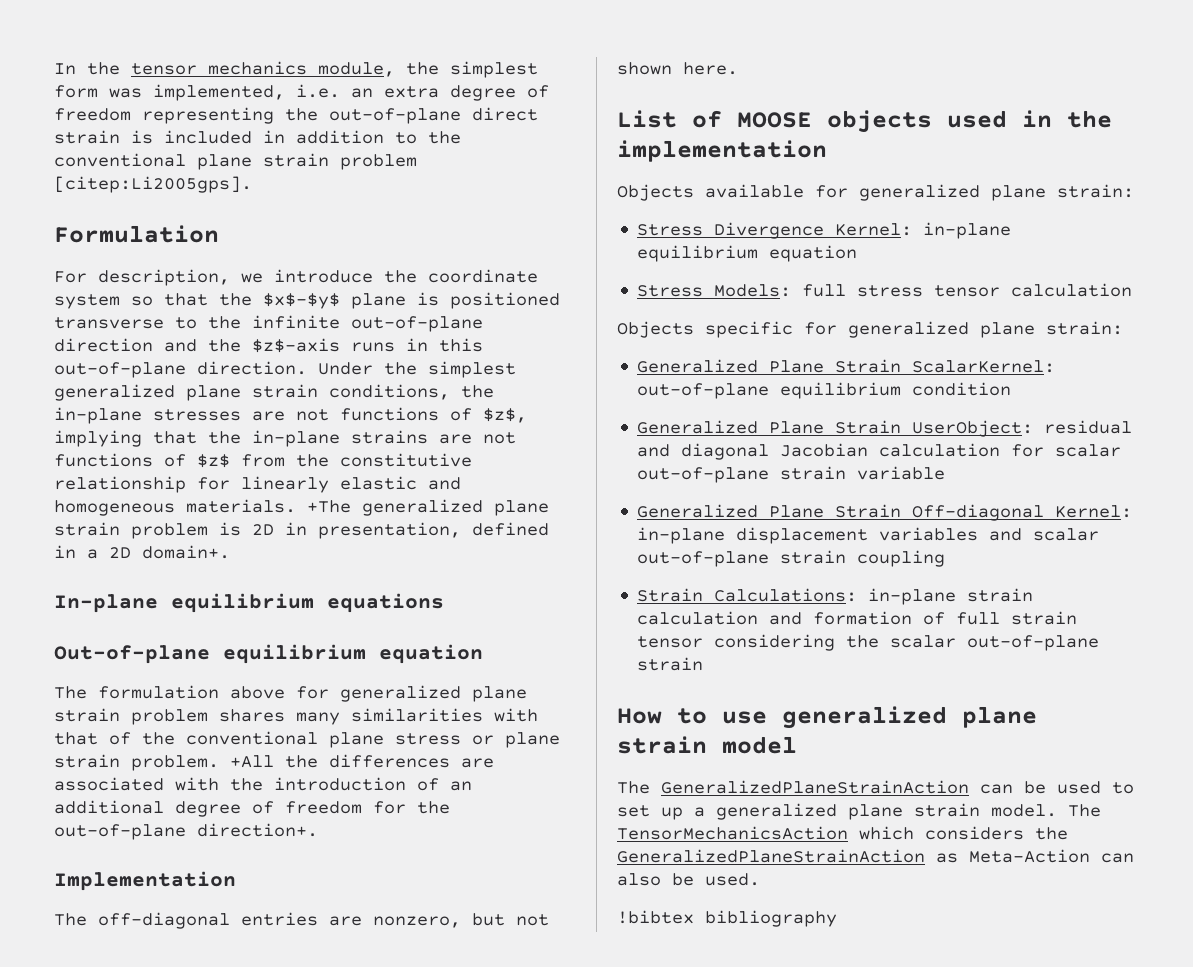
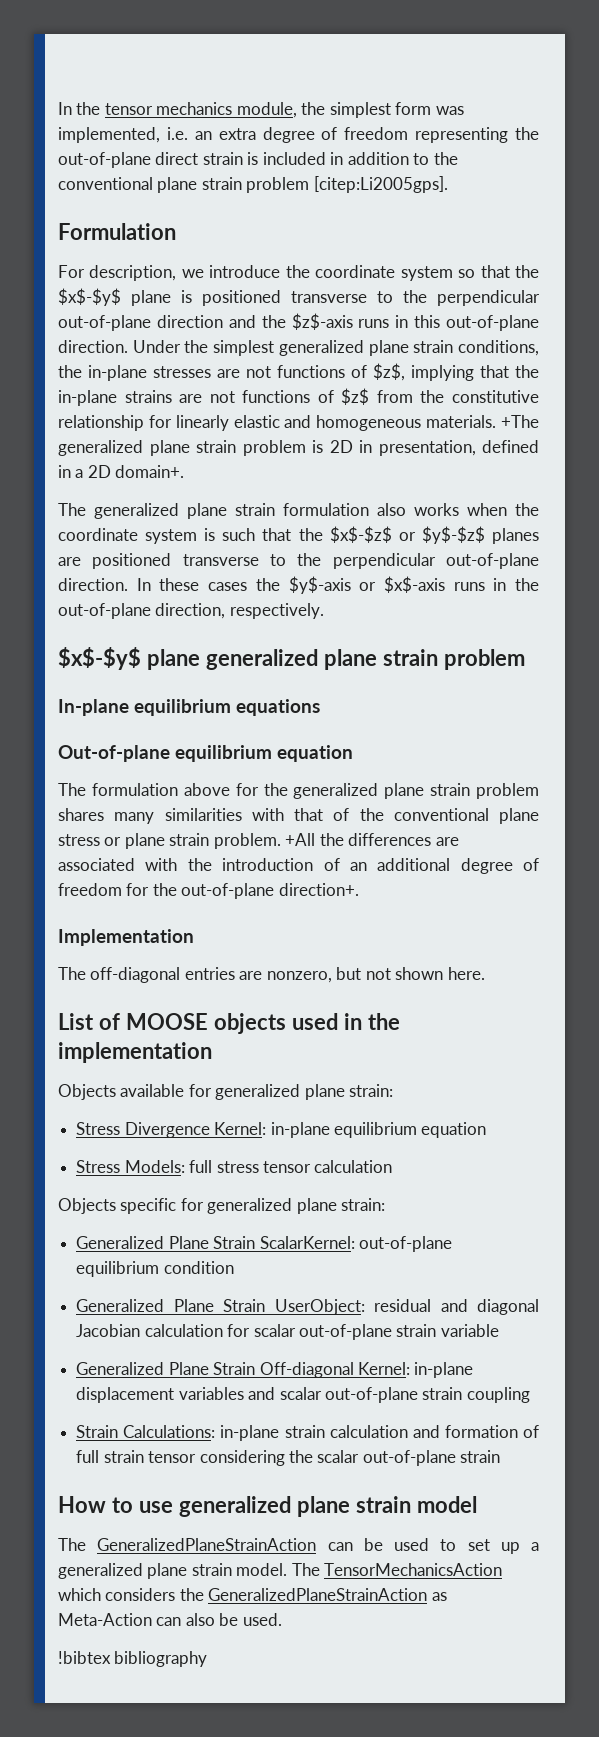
- For description, we introduce the coordinate system so that the $x$-$y$ plane is positioned transverse to the infinite out-of-plane direction and the $z$-axis runs in this out-of-plane direction.
+ For description, we introduce the coordinate system so that the $x$-$y$ plane is positioned transverse to the perpendicular out-of-plane direction and the $z$-axis runs in this out-of-plane direction.
+ The generalized plane strain formulation also works when the coordinate system is such that the $x$-$z$ or $y$-$z$ planes are positioned transverse to the perpendicular out-of-plane direction. In these cases the $y$-axis or $x$-axis runs in the out-of-plane direction, respectively.
+ $x$-$y$ plane generalized plane strain problem
- The formulation above for generalized plane strain problem shares many similarities with that of the conventional plane stress or plane strain problem.
+ The formulation above for the generalized plane strain problem shares many similarities with that of the conventional plane stress or plane strain problem.

